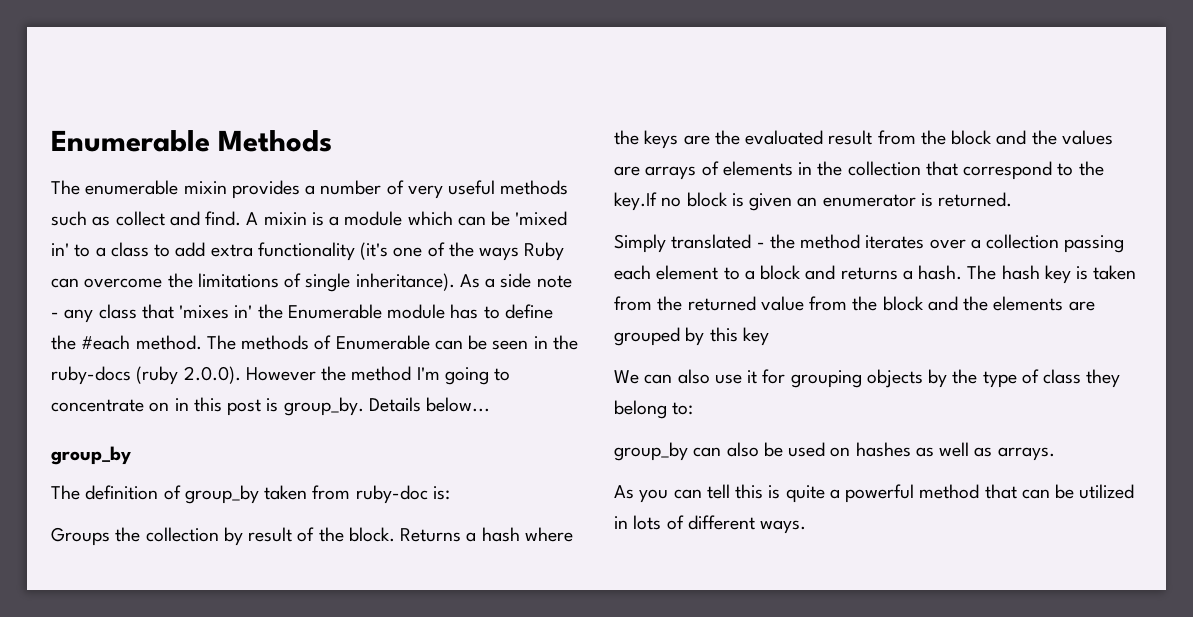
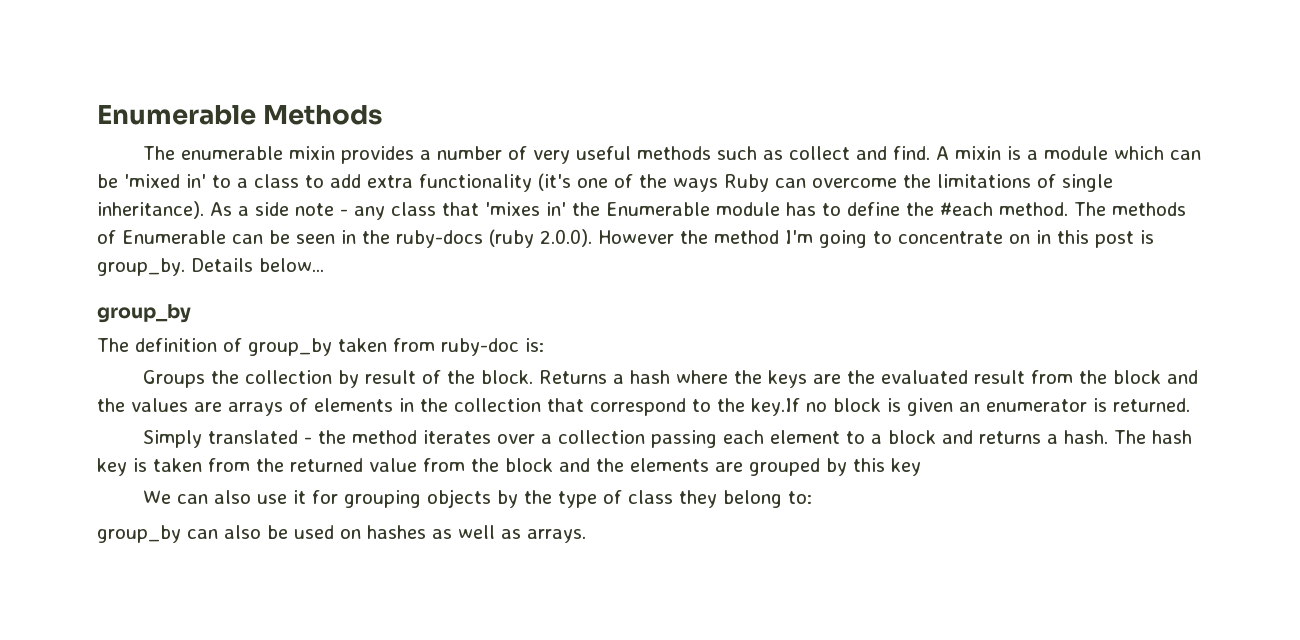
- As you can tell this is quite a powerful method that can be utilized in lots of different ways.

